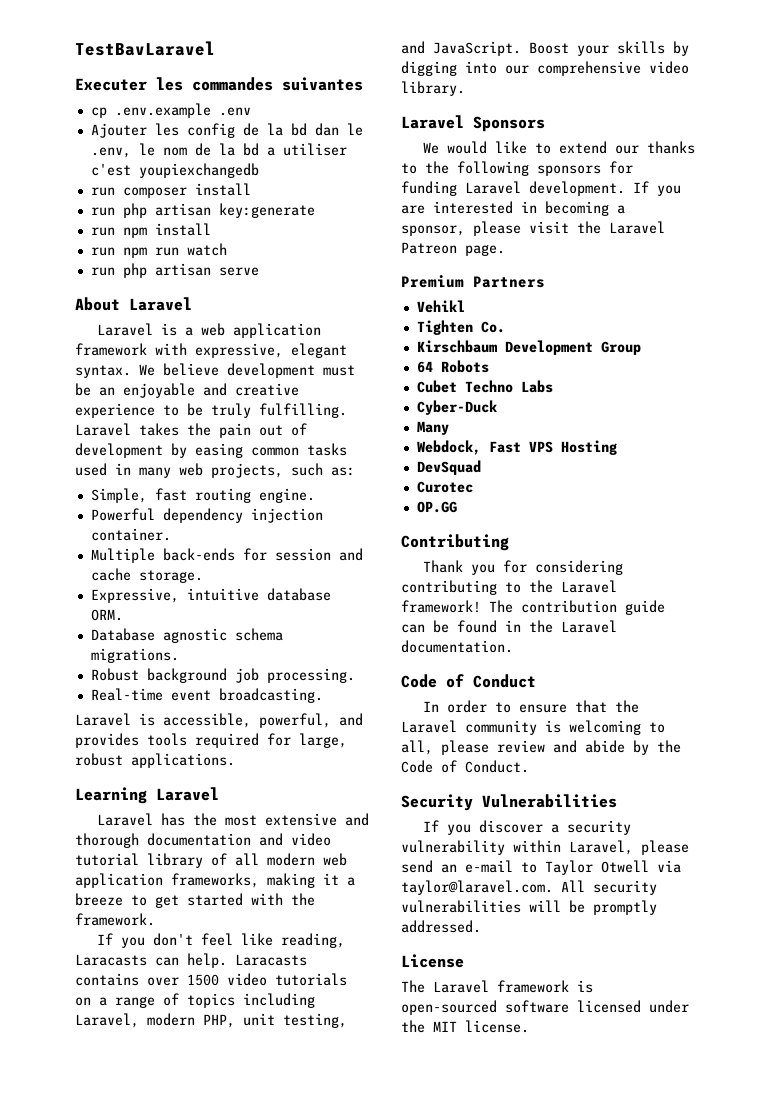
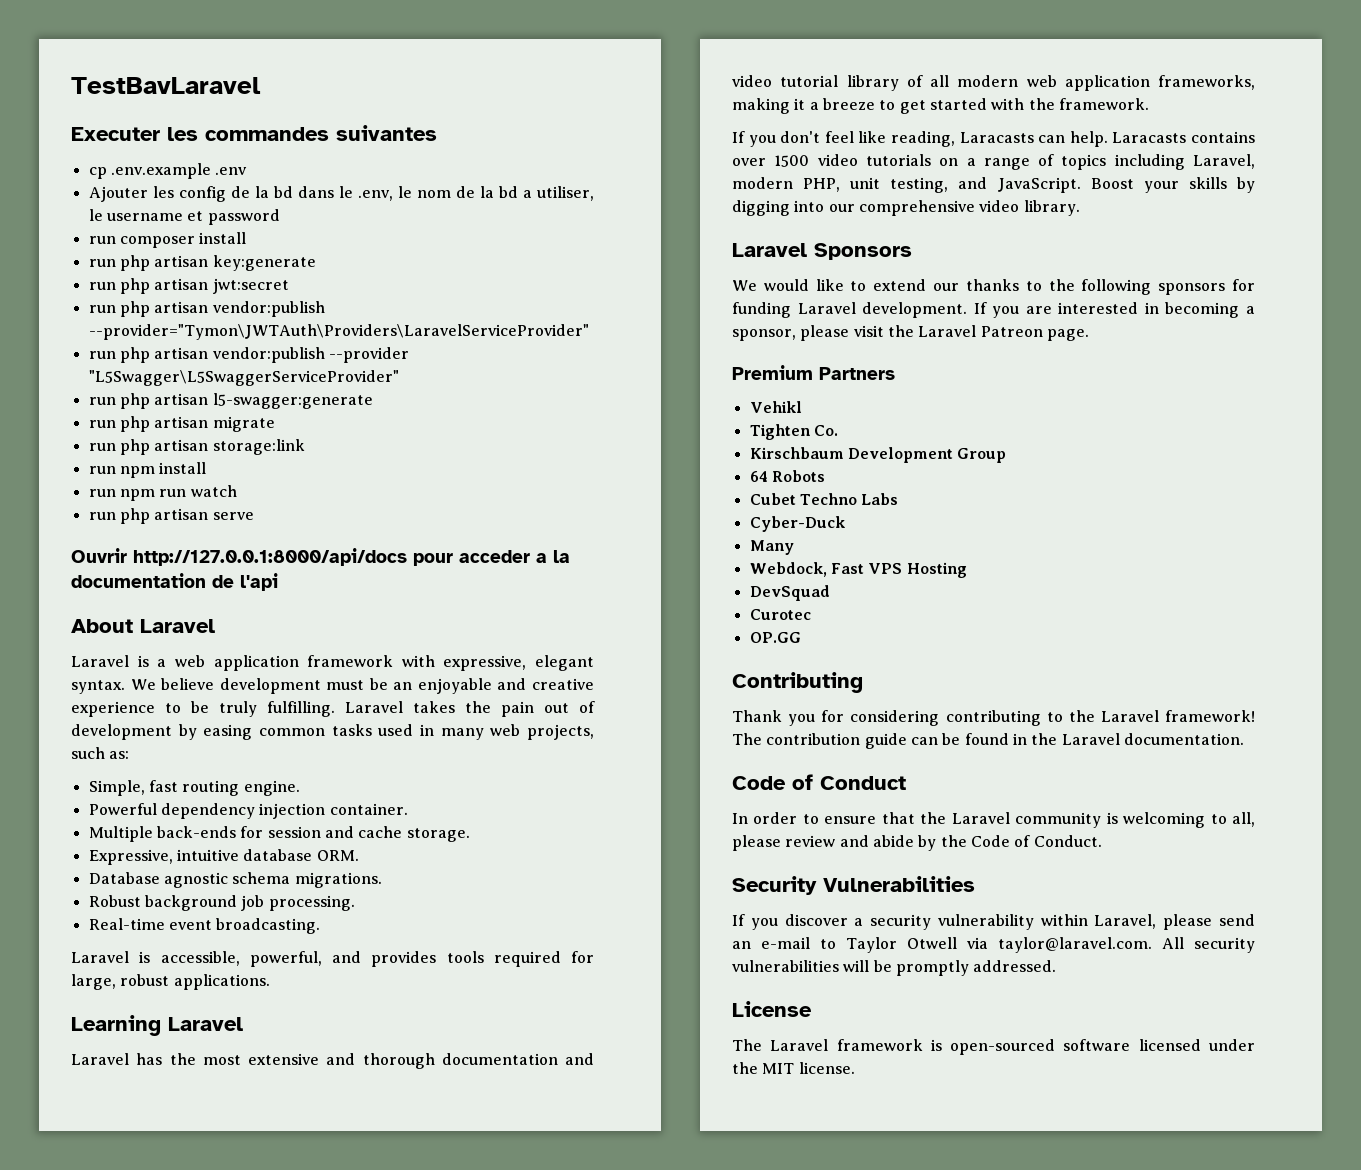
- Ajouter les config de la bd dan le .env, le nom de la bd a utiliser c'est youpiexchangedb
+ Ajouter les config de la bd dans le .env, le nom de la bd a utiliser, le username et password
+ run php artisan jwt:secret
+ run php artisan vendor:publish --provider="Tymon\JWTAuth\Providers\LaravelServiceProvider"
+ run php artisan vendor:publish --provider "L5Swagger\L5SwaggerServiceProvider"
+ run php artisan l5-swagger:generate
+ run php artisan migrate
+ run php artisan storage:link
+ Ouvrir http://127.0.0.1:8000/api/docs pour acceder a la documentation de l'api

